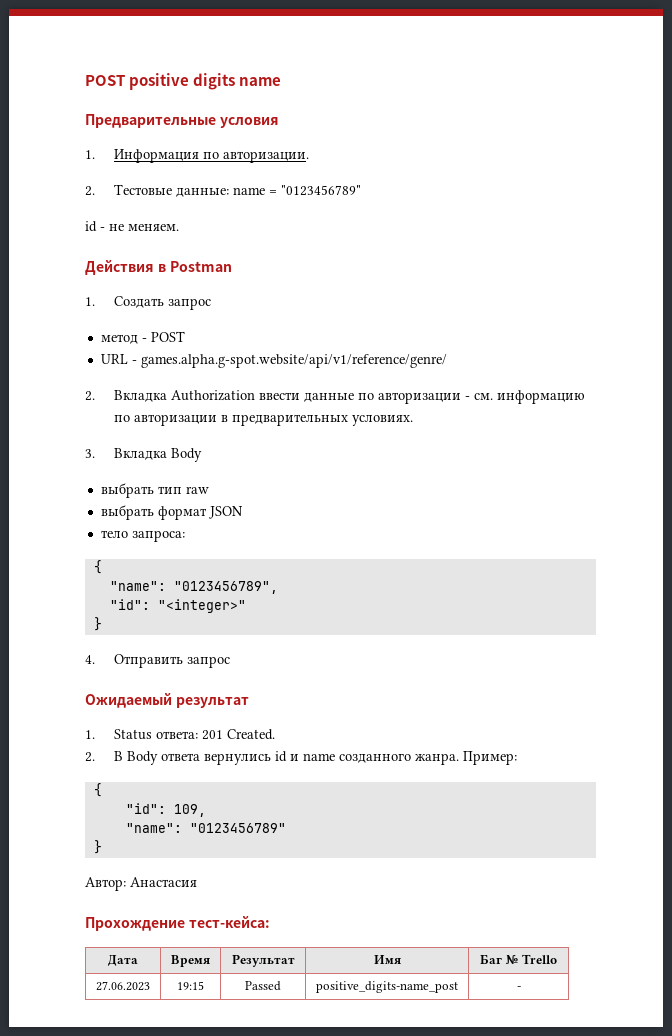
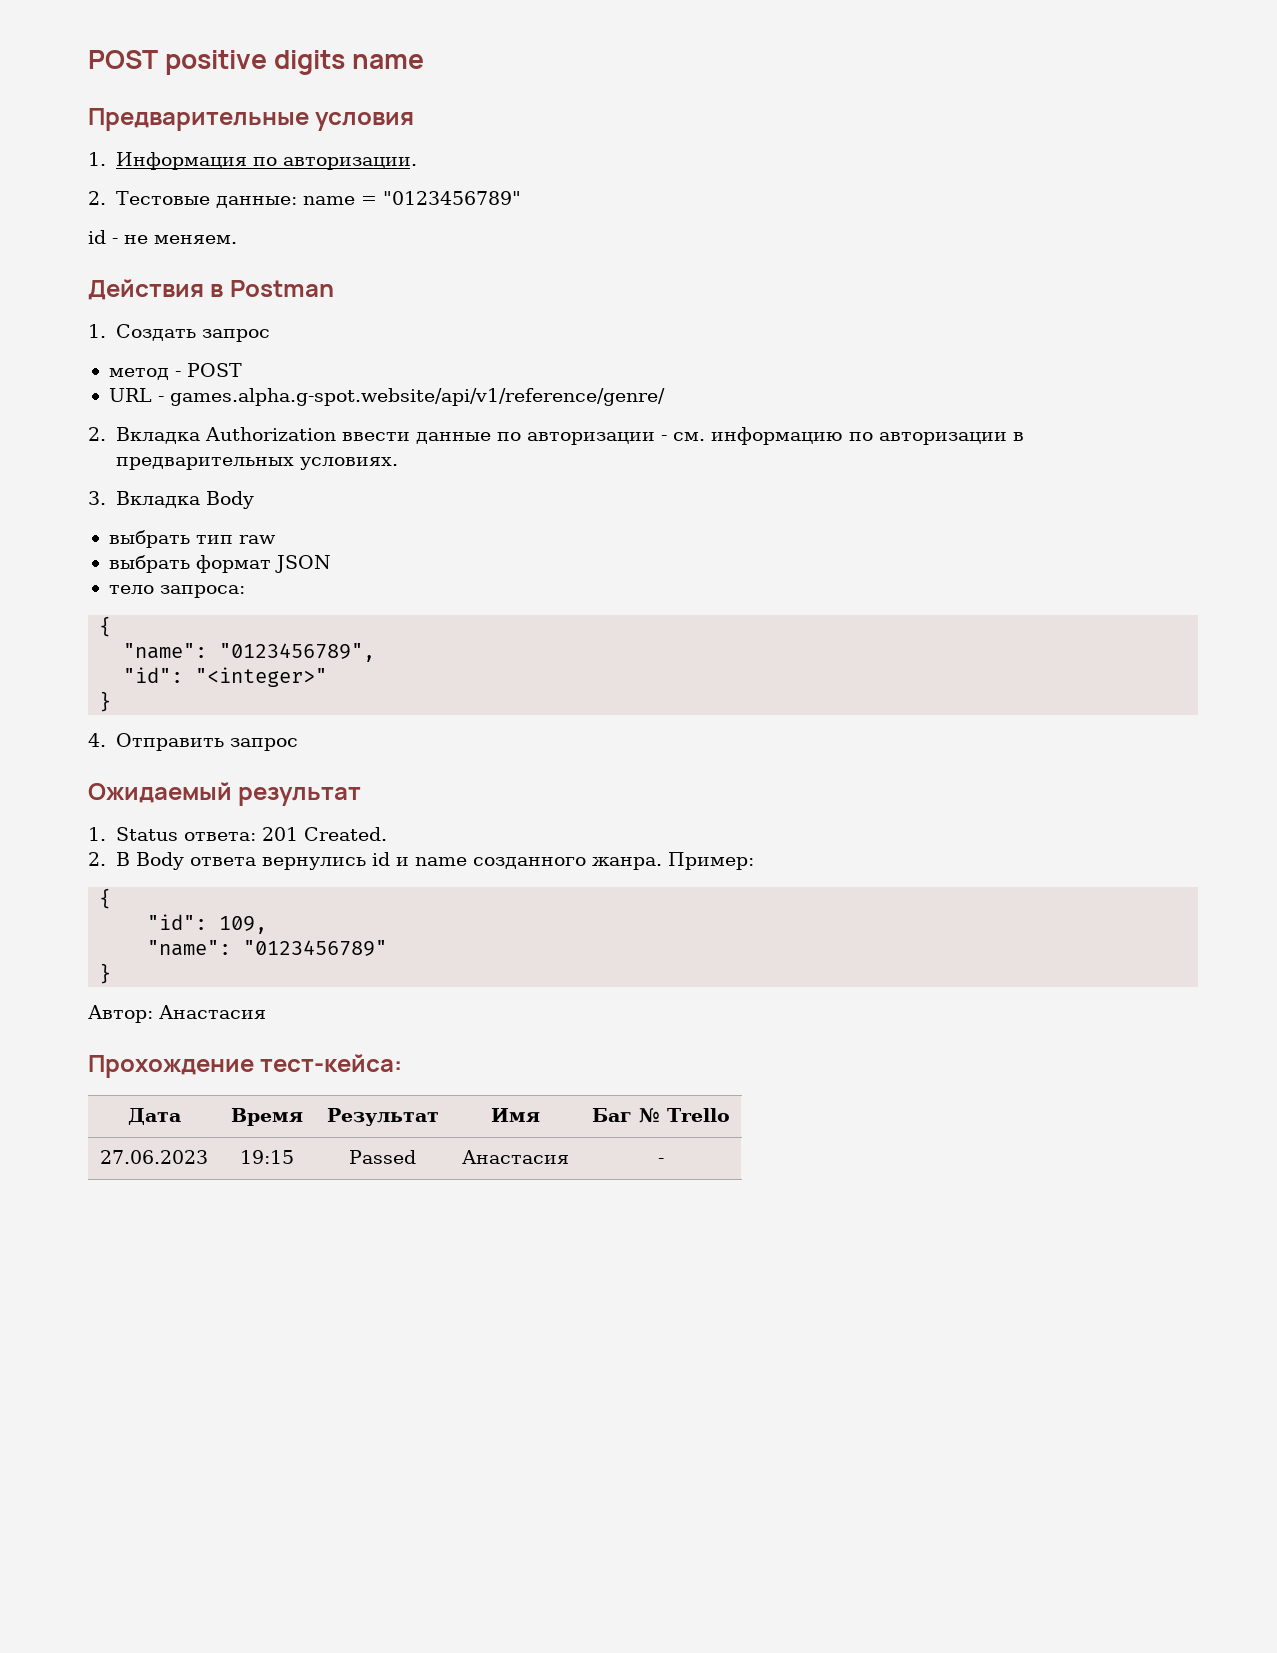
- 27.06.2023 | 19:15 | Passed | positive_digits-name_post | -
+ 27.06.2023 | 19:15 | Passed | Анастасия | -

